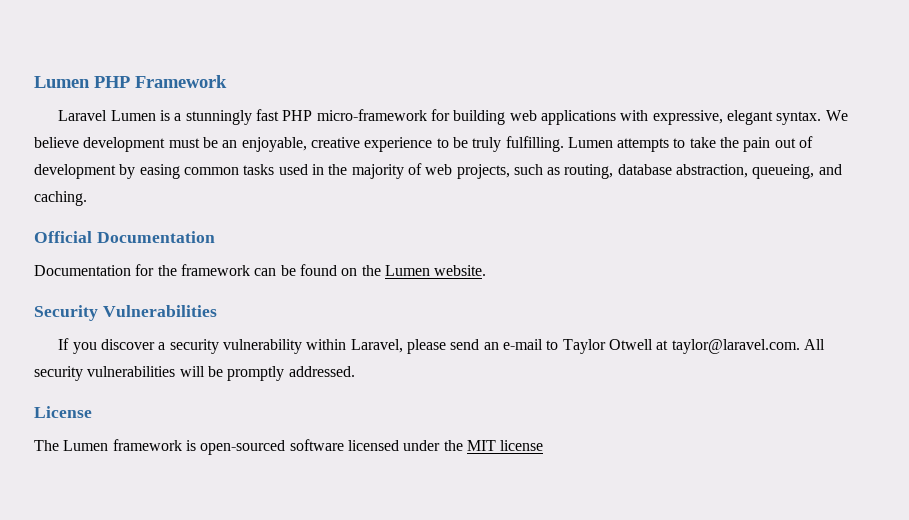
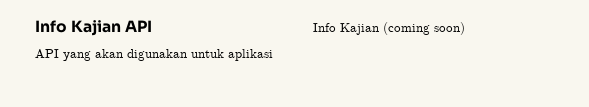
- Lumen PHP Framework
- Laravel Lumen is a stunningly fast PHP micro-framework for building web applications with expressive, elegant syntax. We believe development must be an enjoyable, creative experience to be truly fulfilling. Lumen attempts to take the pain out of development by easing common tasks used in the majority of web projects, such as routing, database abstraction, queueing, and caching.
- Official Documentation
- Documentation for the framework can be found on the Lumen website.
- Security Vulnerabilities
- If you discover a security vulnerability within Laravel, please send an e-mail to Taylor Otwell at taylor@laravel.com. All security vulnerabilities will be promptly addressed.
- License
- The Lumen framework is open-sourced software licensed under the MIT license
+ Info Kajian API
+ API yang akan digunakan untuk aplikasi Info Kajian (coming soon)

